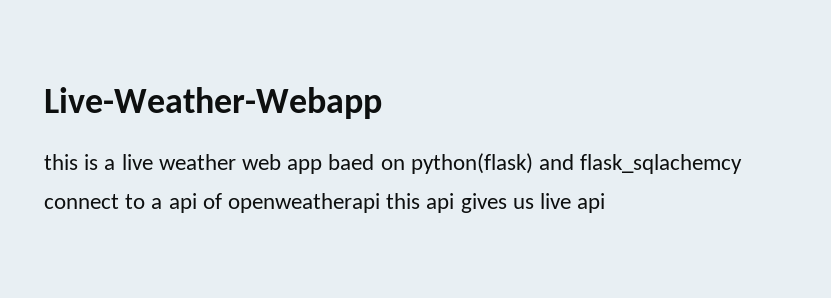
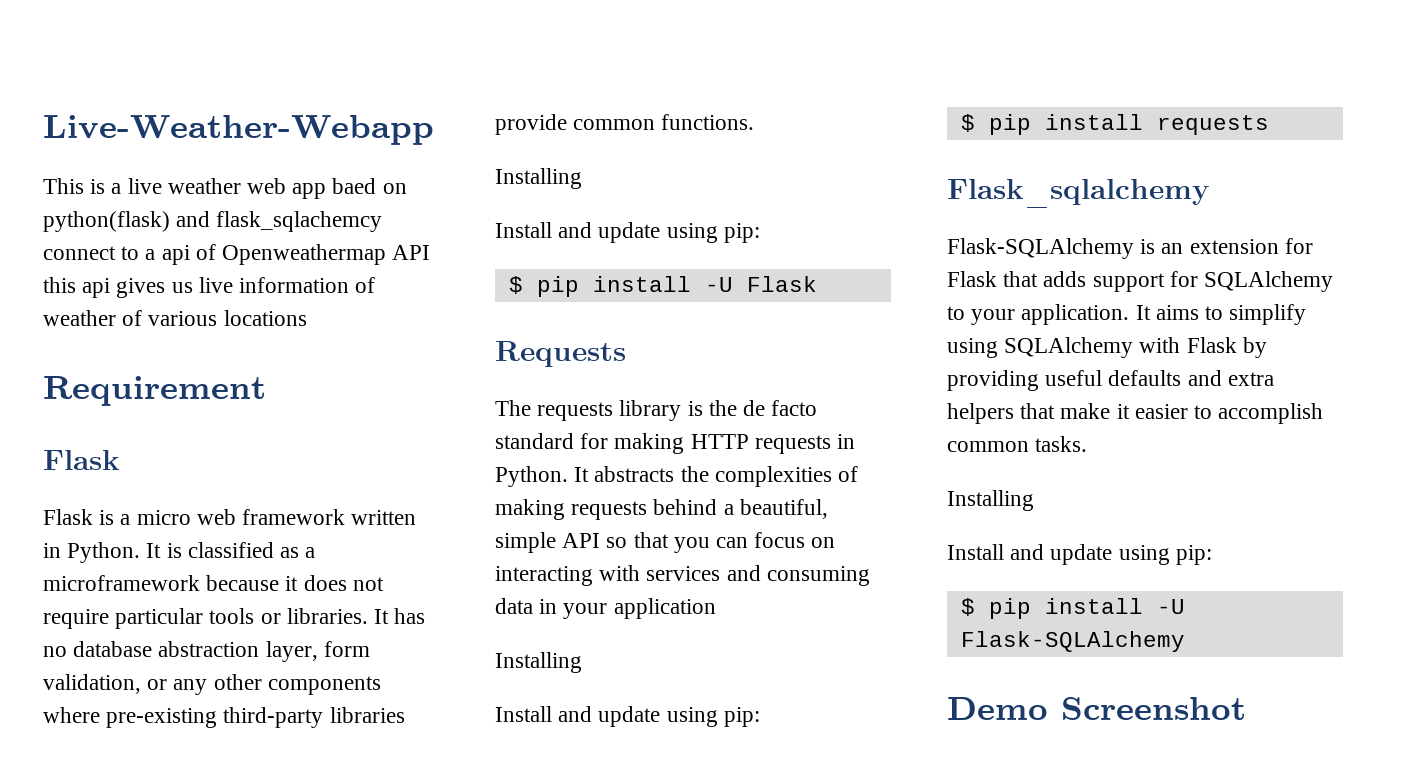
- this is a live weather web app baed on python(flask) and flask_sqlachemcy connect to a api of openweatherapi this api gives us live api
+ This is a live weather web app baed on python(flask) and flask_sqlachemcy connect to a api of Openweathermap API this api gives us live information of weather of various locations
+ Requirement
+ Flask
+ Flask is a micro web framework written in Python. It is classified as a microframework because it does not require particular tools or libraries. It has no database abstraction layer, form validation, or any other components where pre-existing third-party libraries provide common functions.
+ Installing
+ Install and update using pip:
+ $ pip install -U Flask
+ Requests
+ The requests library is the de facto standard for making HTTP requests in Python. It abstracts the complexities of making requests behind a beautiful, simple API so that you can focus on interacting with services and consuming data in your application
+ Installing
+ Install and update using pip:
+ $ pip install requests
+ Flask_sqlalchemy
+ Flask-SQLAlchemy is an extension for Flask that adds support for SQLAlchemy to your application. It aims to simplify using SQLAlchemy with Flask by providing useful defaults and extra helpers that make it easier to accomplish common tasks.
+ Installing
+ Install and update using pip:
+ $ pip install -U Flask-SQLAlchemy
+ Demo Screenshot

